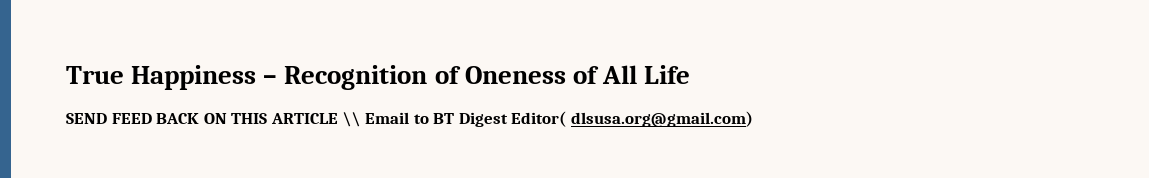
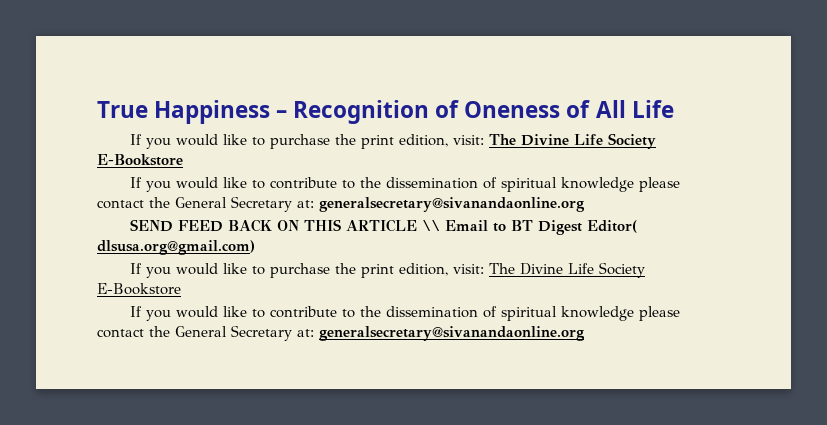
  True Happiness – Recognition of Oneness of All Life
+ If you would like to purchase the print edition, visit: The Divine Life Society E-Bookstore
+ If you would like to contribute to the dissemination of spiritual knowledge please contact the General Secretary at: generalsecretary@sivanandaonline.org
  SEND FEED BACK ON THIS ARTICLE \\ Email to BT Digest Editor( dlsusa.org@gmail.com)
+ If you would like to purchase the print edition, visit: The Divine Life Society E-Bookstore
+ If you would like to contribute to the dissemination of spiritual knowledge please contact the General Secretary at: generalsecretary@sivanandaonline.org

